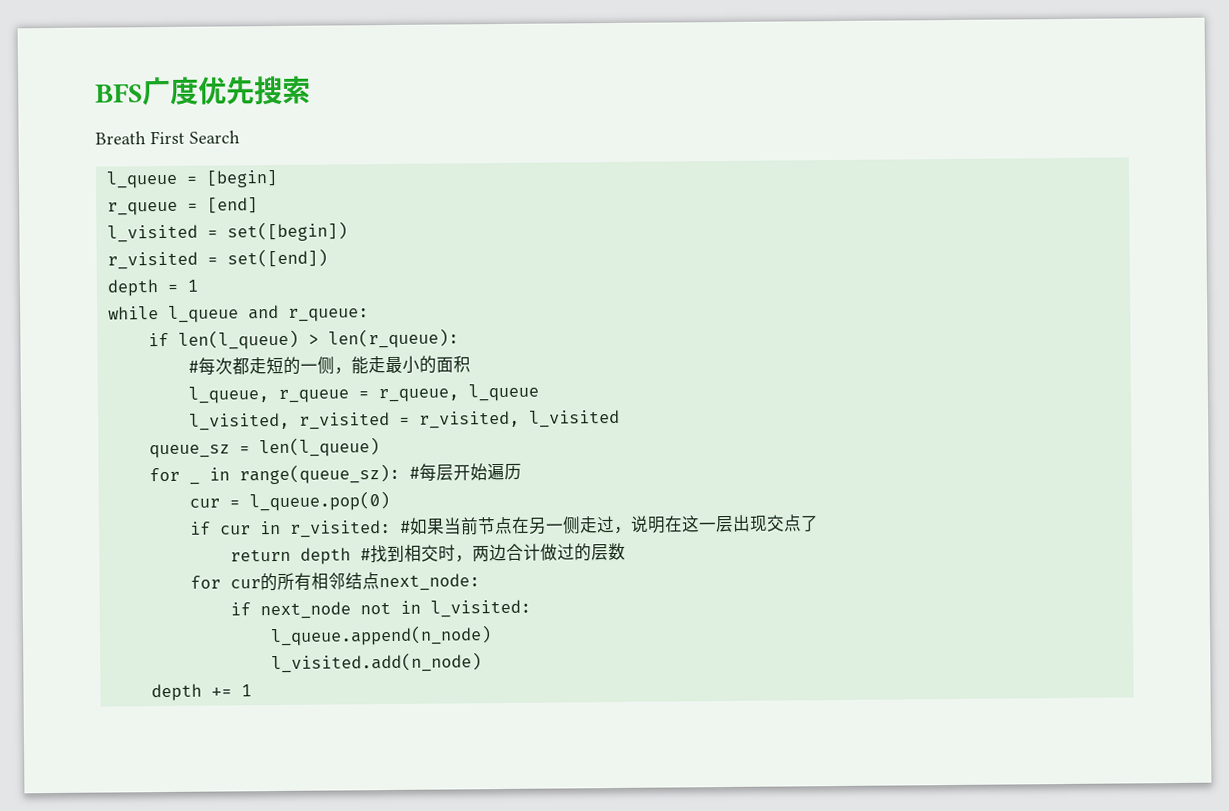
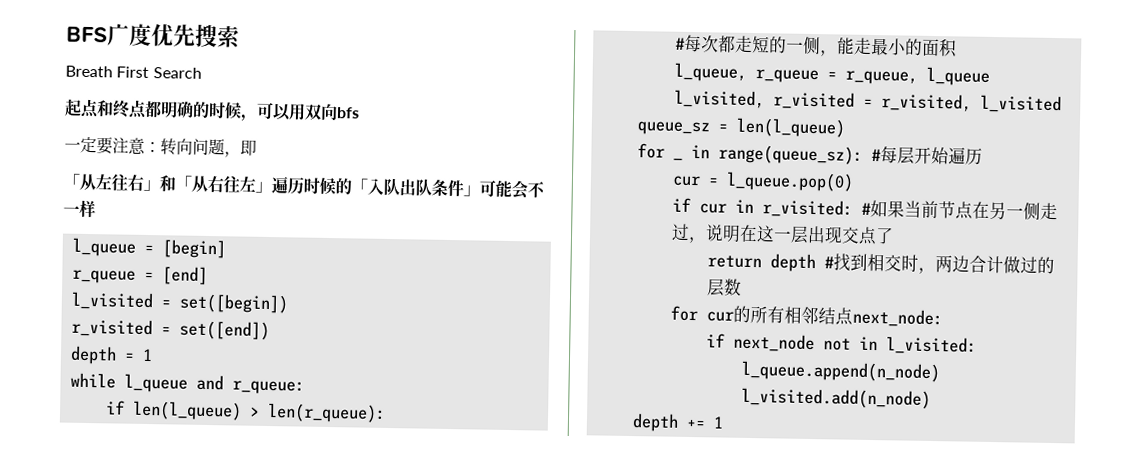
+ 起点和终点都明确的时候，可以用双向bfs
+ 一定要注意：转向问题，即
+ 「从左往右」和「从右往左」遍历时候的「入队出队条件」可能会不一样

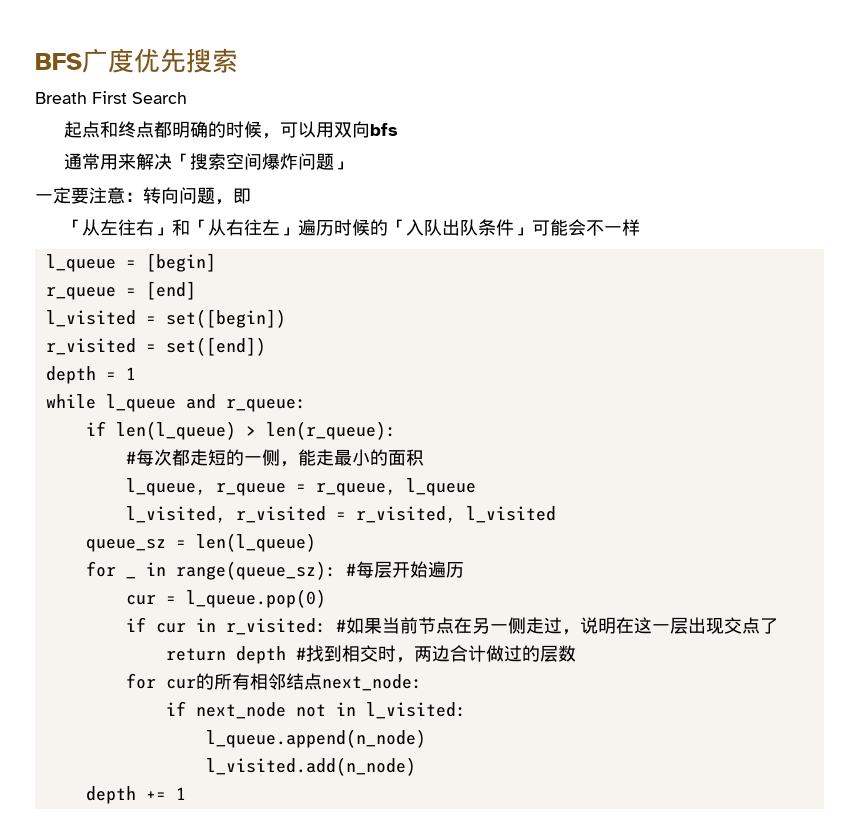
+ 通常用来解决「搜索空间爆炸问题」

